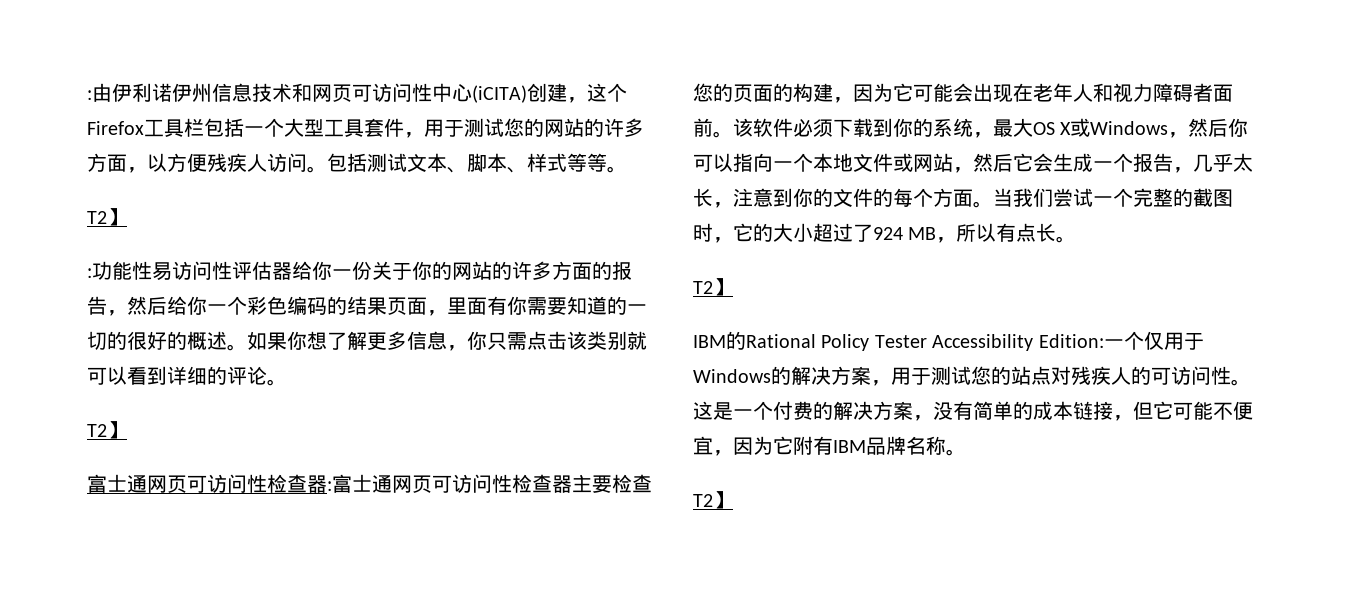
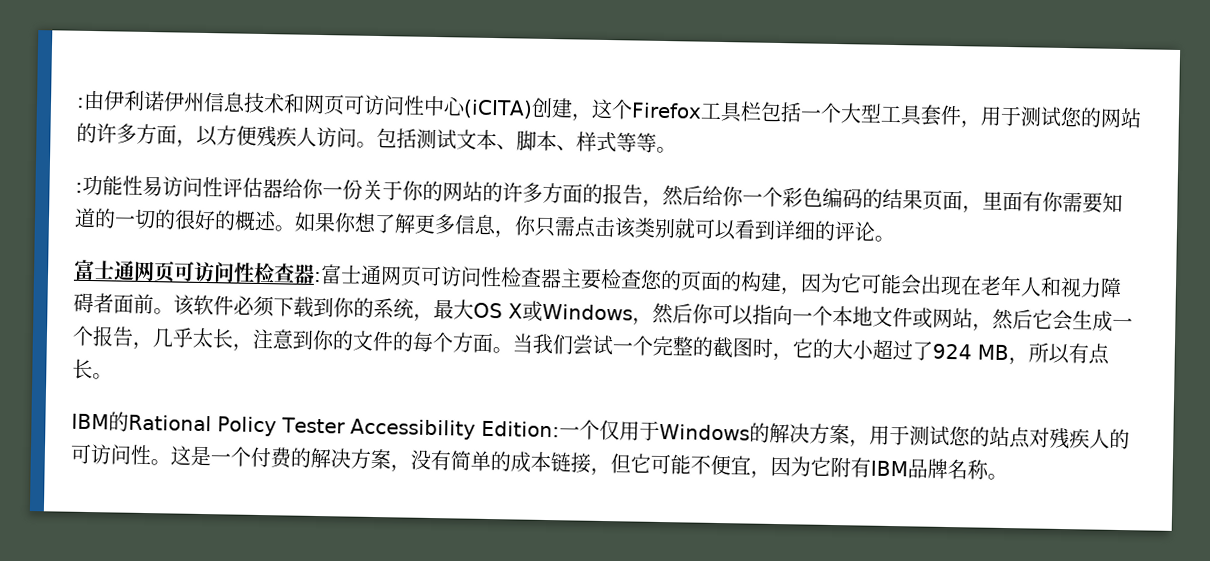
  包括测试文本、脚本、样式等等。
- T2】
  如果你想了解更多信息，你只需点击该类别就可以看到详细的评论。
- T2】
  当我们尝试一个完整的截图时，它的大小超过了924 MB，所以有点长。
- T2】
  这是一个付费的解决方案，没有简单的成本链接，但它可能不便宜，因为它附有IBM品牌名称。
- T2】

